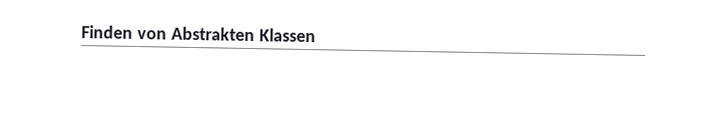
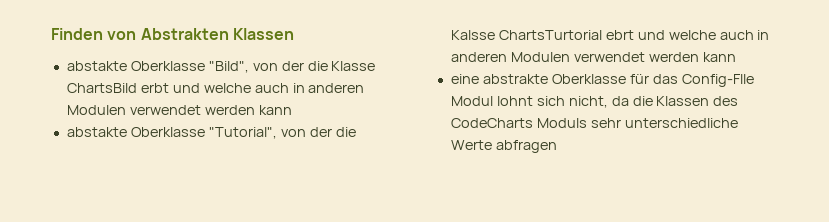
+ abstakte Oberklasse "Bild", von der die Klasse ChartsBild erbt und welche auch in anderen Modulen verwendet werden kann
+ abstakte Oberklasse "Tutorial", von der die Kalsse ChartsTurtorial ebrt und welche auch in anderen Modulen verwendet werden kann
+ eine abstrakte Oberklasse für das Config-FIle Modul lohnt sich nicht, da die Klassen des CodeCharts Moduls sehr unterschiedliche Werte abfragen

